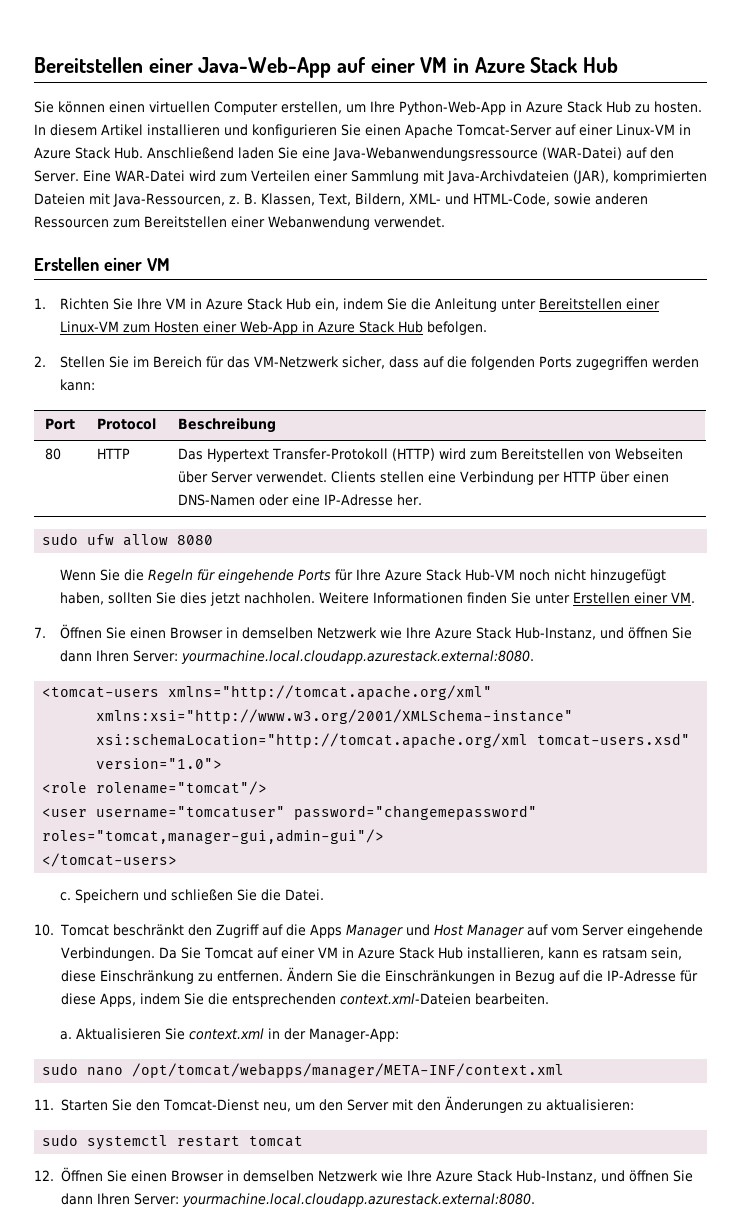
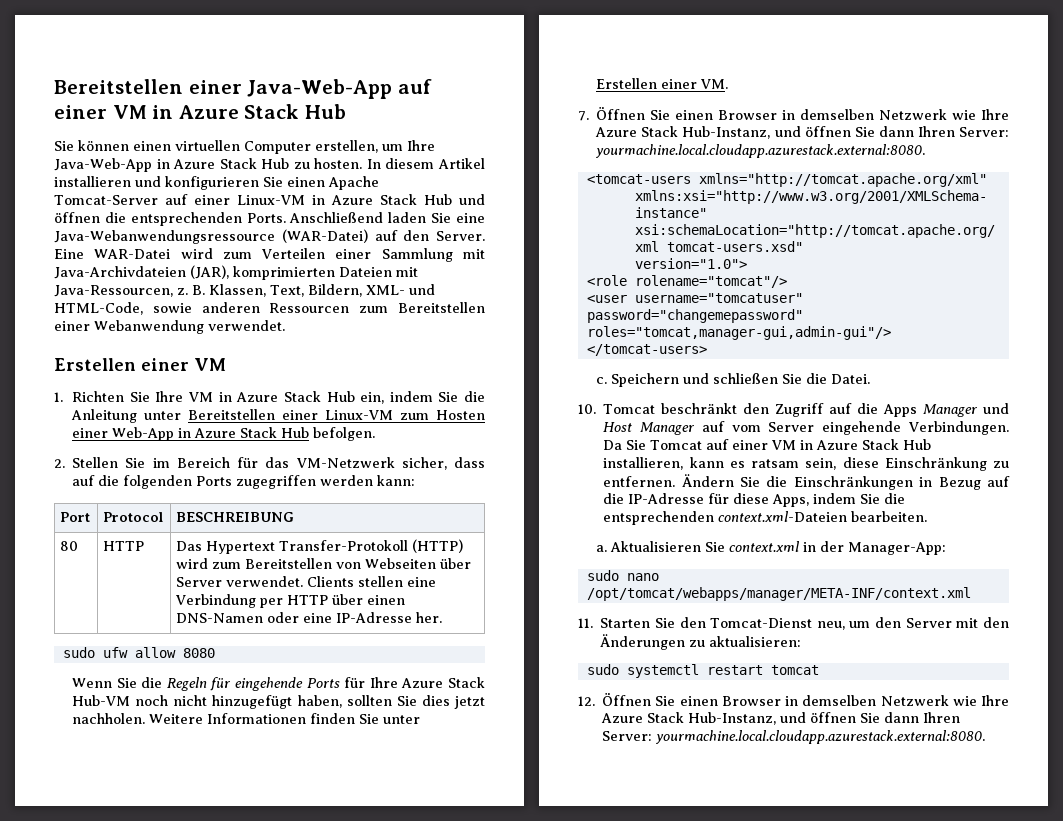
- Sie können einen virtuellen Computer erstellen, um Ihre Python-Web-App in Azure Stack Hub zu hosten.
+ Sie können einen virtuellen Computer erstellen, um Ihre Java-Web-App in Azure Stack Hub zu hosten.
- In diesem Artikel installieren und konfigurieren Sie einen Apache Tomcat-Server auf einer Linux-VM in Azure Stack Hub. Anschließend laden Sie eine Java-Webanwendungsressource (WAR-Datei) auf den Server.
+ In diesem Artikel installieren und konfigurieren Sie einen Apache Tomcat-Server auf einer Linux-VM in Azure Stack Hub und öffnen die entsprechenden Ports. Anschließend laden Sie eine Java-Webanwendungsressource (WAR-Datei) auf den Server.
- Port | Protocol | Beschreibung
+ Port | Protocol | BESCHREIBUNG

